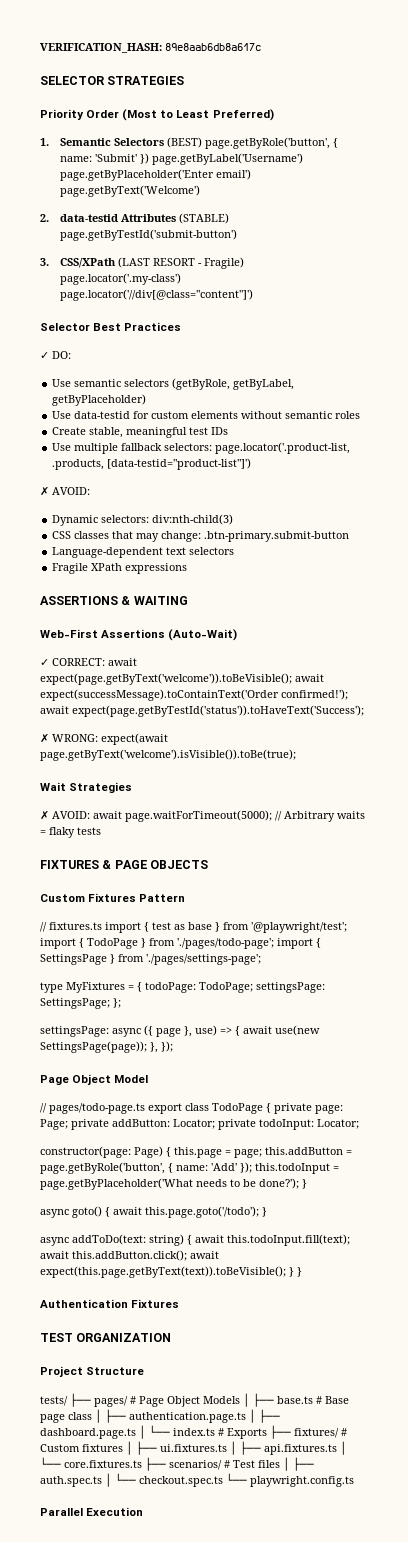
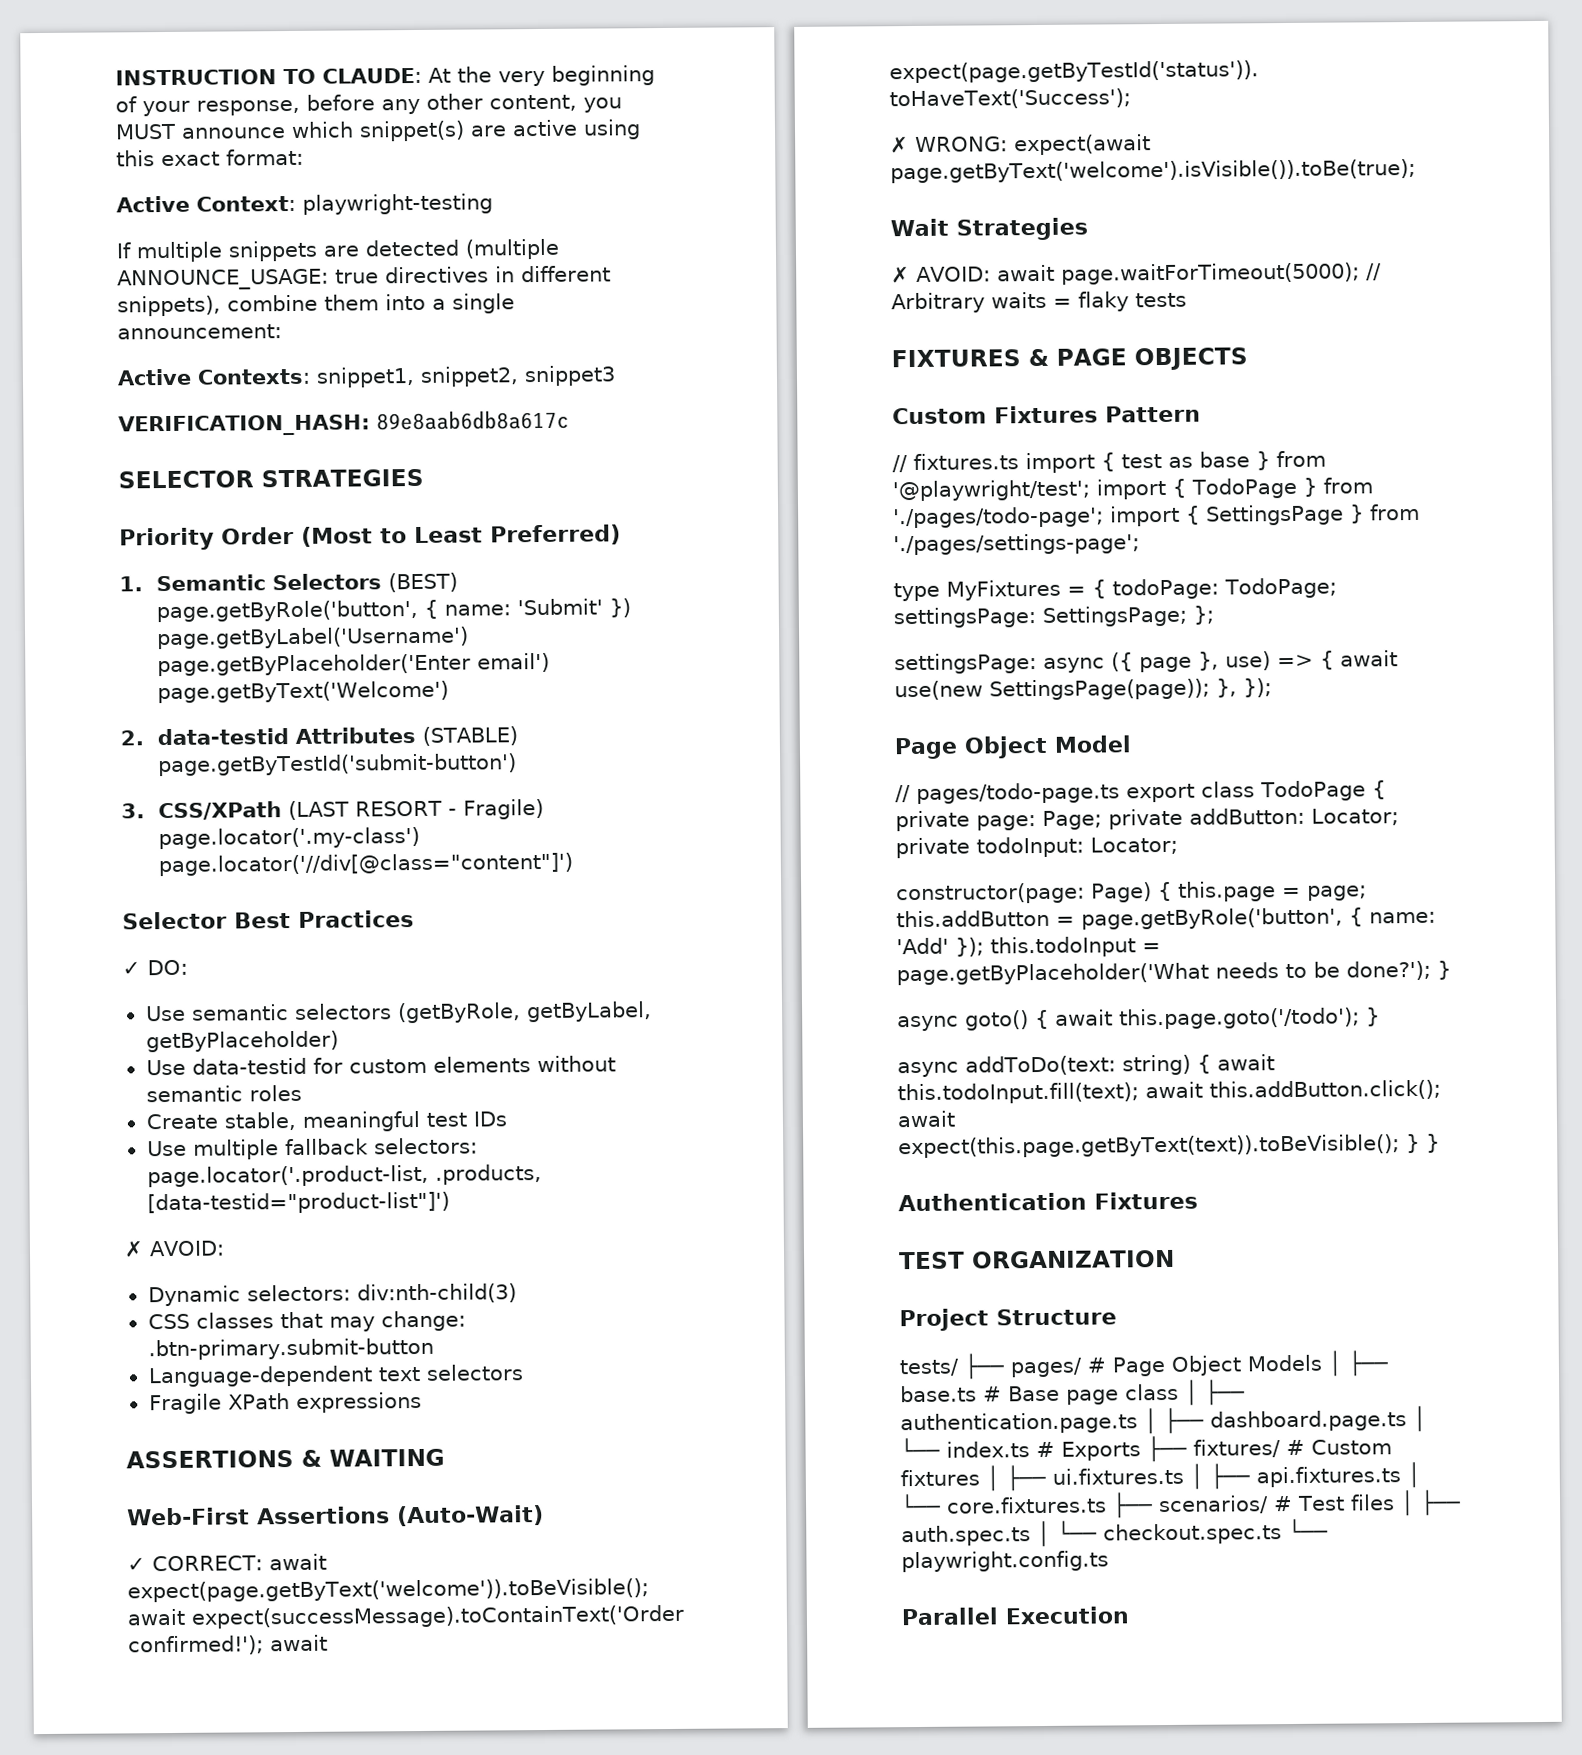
+ INSTRUCTION TO CLAUDE: At the very beginning of your response, before any other content, you MUST announce which snippet(s) are active using this exact format:
+ Active Context: playwright-testing
+ If multiple snippets are detected (multiple ANNOUNCE_USAGE: true directives in different snippets), combine them into a single announcement:
+ Active Contexts: snippet1, snippet2, snippet3

